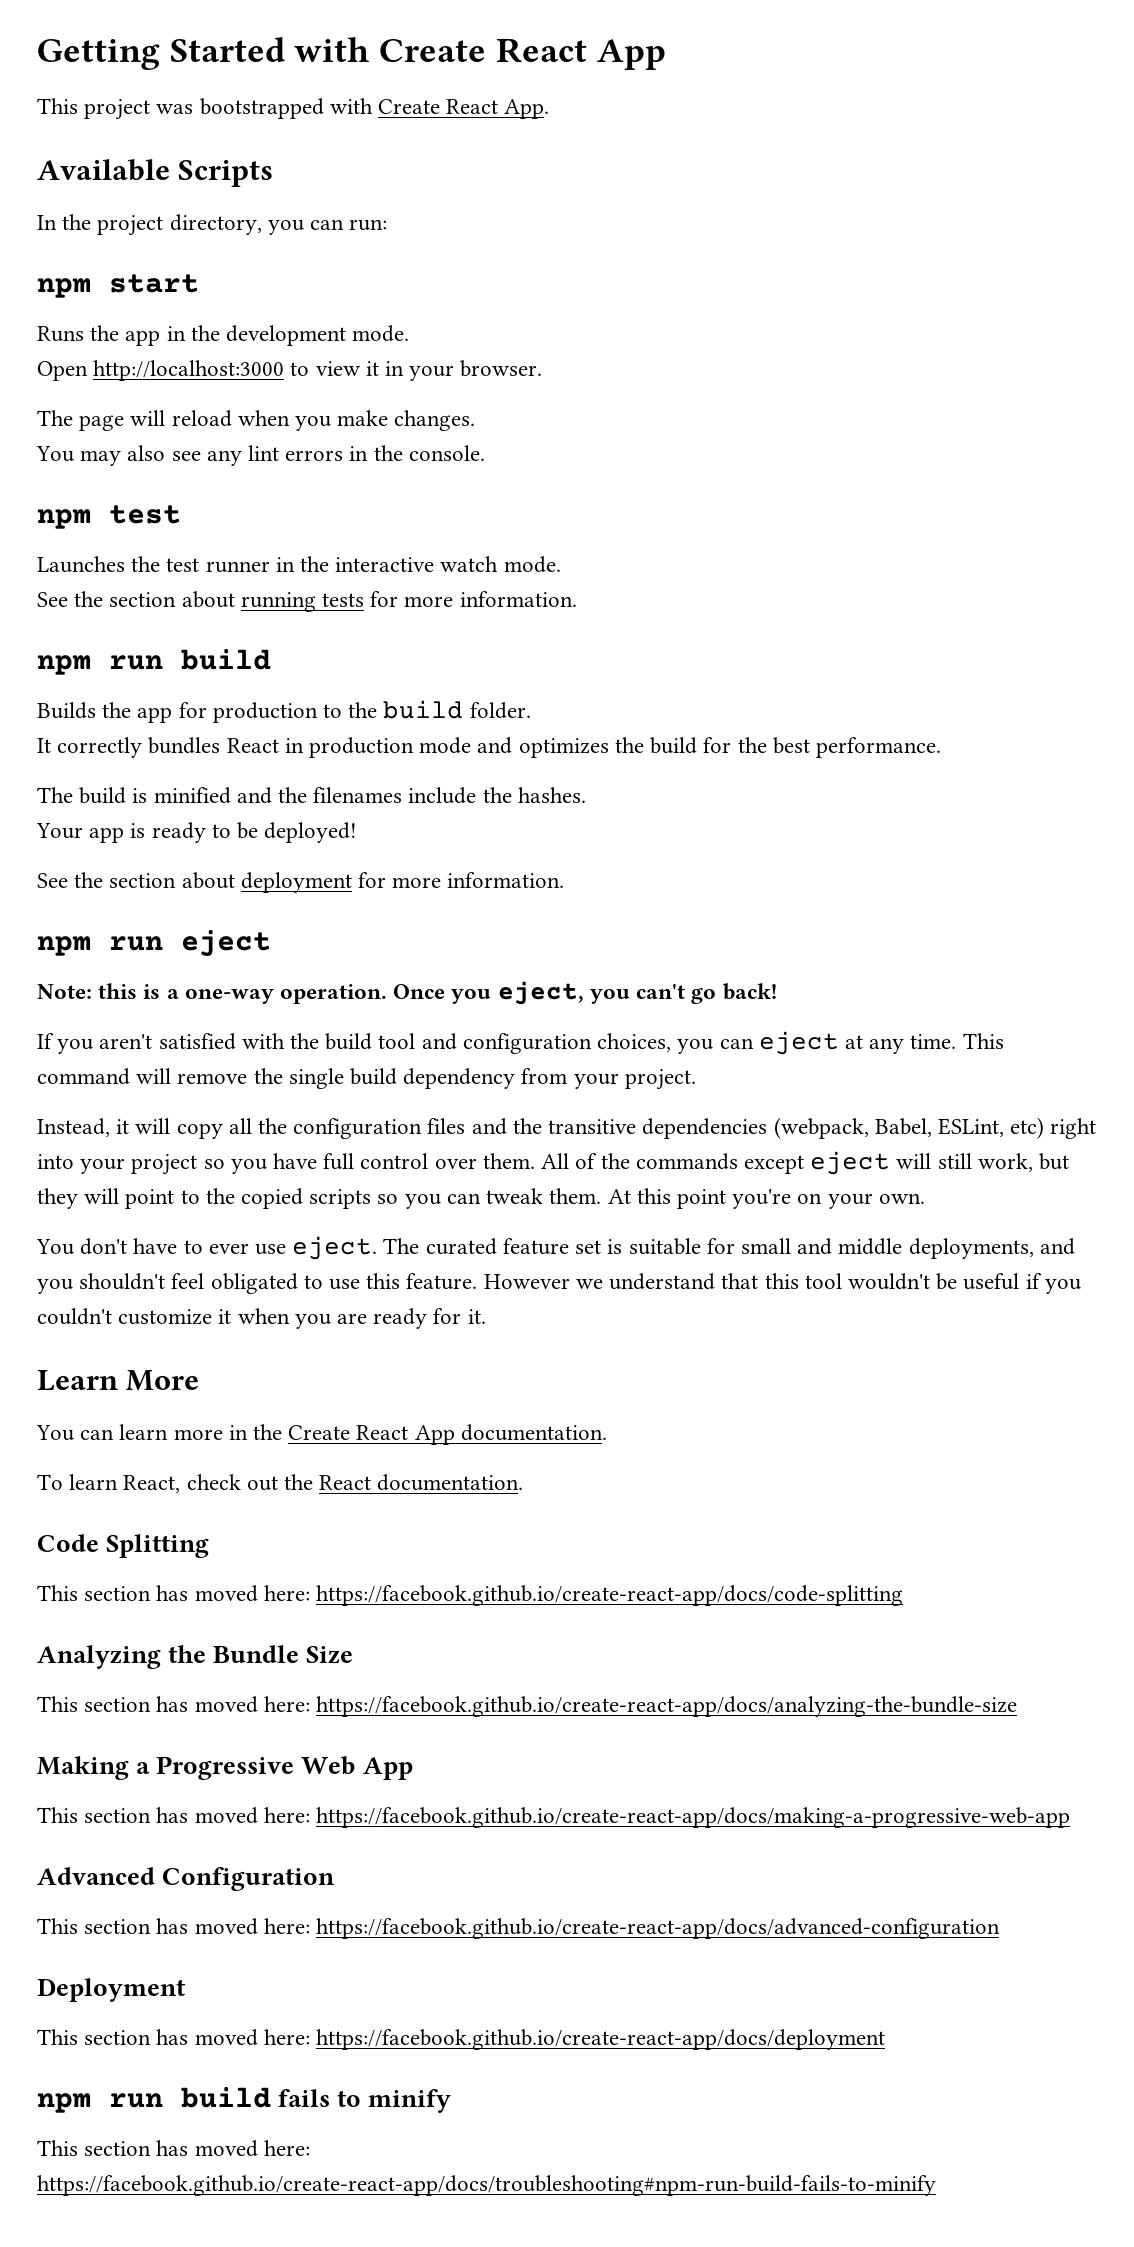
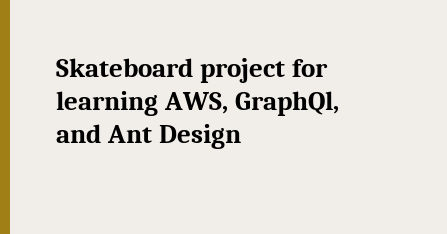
- Getting Started with Create React App
- This project was bootstrapped with Create React App.
- Available Scripts
- In the project directory, you can run:
- npm start
- Runs the app in the development mode.
- Open http://localhost:3000 to view it in your browser.
- The page will reload when you make changes.
- You may also see any lint errors in the console.
- npm test
- Launches the test runner in the interactive watch mode.
- See the section about running tests for more information.
- npm run build
- Builds the app for production to the build folder.
- It correctly bundles React in production mode and optimizes the build for the best performance.
- The build is minified and the filenames include the hashes.
- Your app is ready to be deployed!
- See the section about deployment for more information.
- npm run eject
- Note: this is a one-way operation. Once you eject, you can't go back!
- If you aren't satisfied with the build tool and configuration choices, you can eject at any time. This command will remove the single build dependency from your project.
- Instead, it will copy all the configuration files and the transitive dependencies (webpack, Babel, ESLint, etc) right into your project so you have full control over them. All of the commands except eject will still work, but they will point to the copied scripts so you can tweak them. At this point you're on your own.
- You don't have to ever use eject. The curated feature set is suitable for small and middle deployments, and you shouldn't feel obligated to use this feature. However we understand that this tool wouldn't be useful if you couldn't customize it when you are ready for it.
- Learn More
- You can learn more in the Create React App documentation.
- To learn React, check out the React documentation.
- Code Splitting
- This section has moved here: https://facebook.github.io/create-react-app/docs/code-splitting
- Analyzing the Bundle Size
- This section has moved here: https://facebook.github.io/create-react-app/docs/analyzing-the-bundle-size
- Making a Progressive Web App
- This section has moved here: https://facebook.github.io/create-react-app/docs/making-a-progressive-web-app
- Advanced Configuration
- This section has moved here: https://facebook.github.io/create-react-app/docs/advanced-configuration
- Deployment
- This section has moved here: https://facebook.github.io/create-react-app/docs/deployment
- npm run build fails to minify
- This section has moved here: https://facebook.github.io/create-react-app/docs/troubleshooting#npm-run-build-fails-to-minify
+ Skateboard project for learning AWS, GraphQl, and Ant Design

